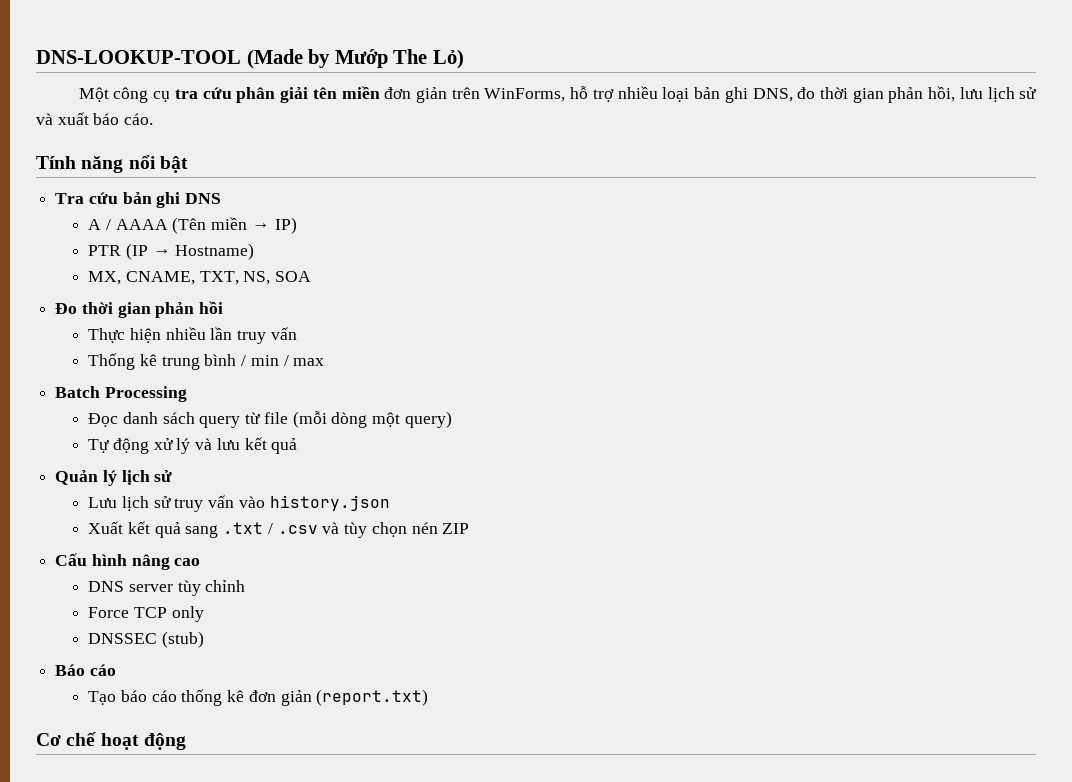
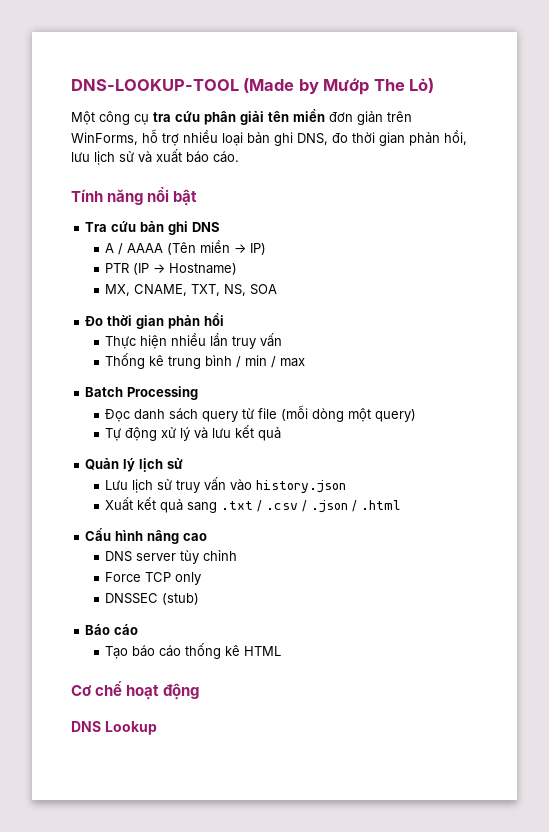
- Xuất kết quả sang .txt / .csv và tùy chọn nén ZIP
+ Xuất kết quả sang .txt / .csv / .json / .html
- Tạo báo cáo thống kê đơn giản (report.txt)
+ Tạo báo cáo thống kê HTML
+ DNS Lookup

